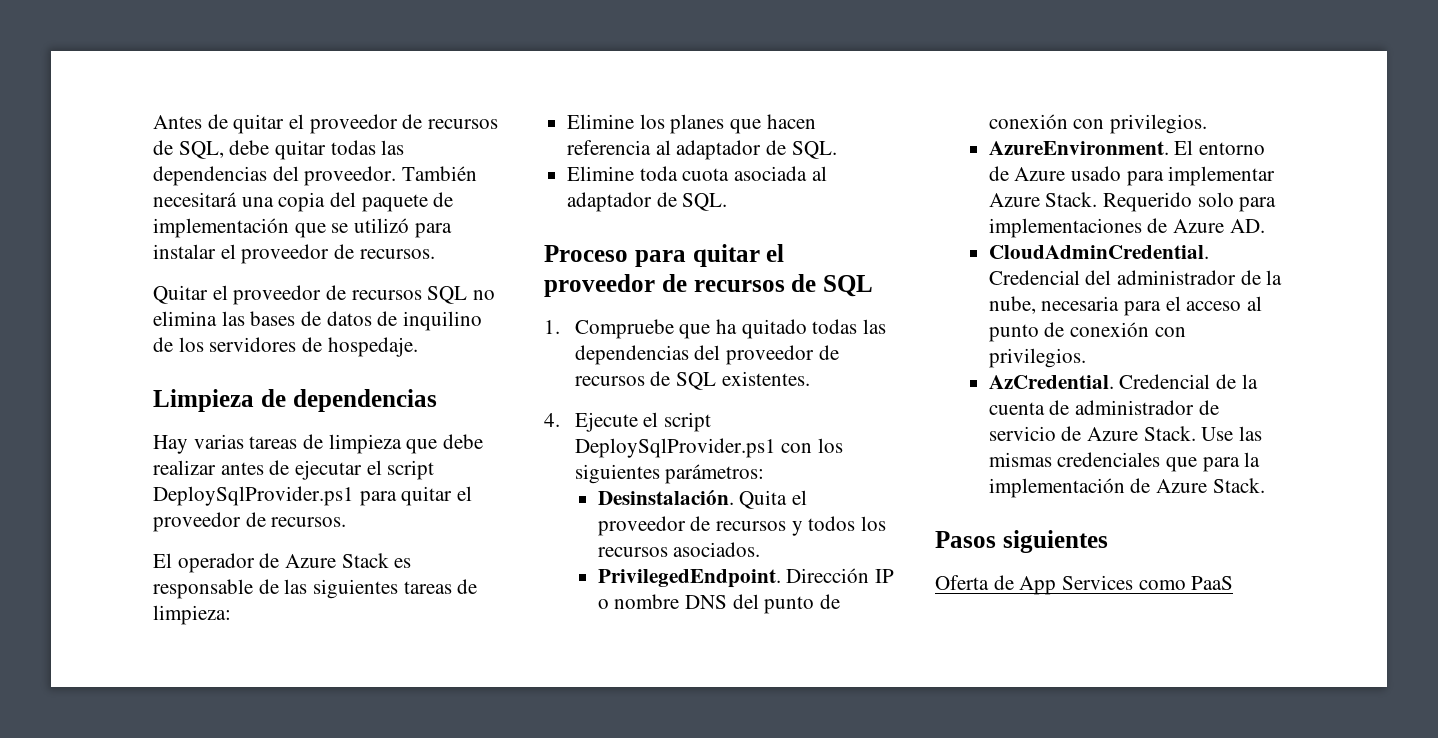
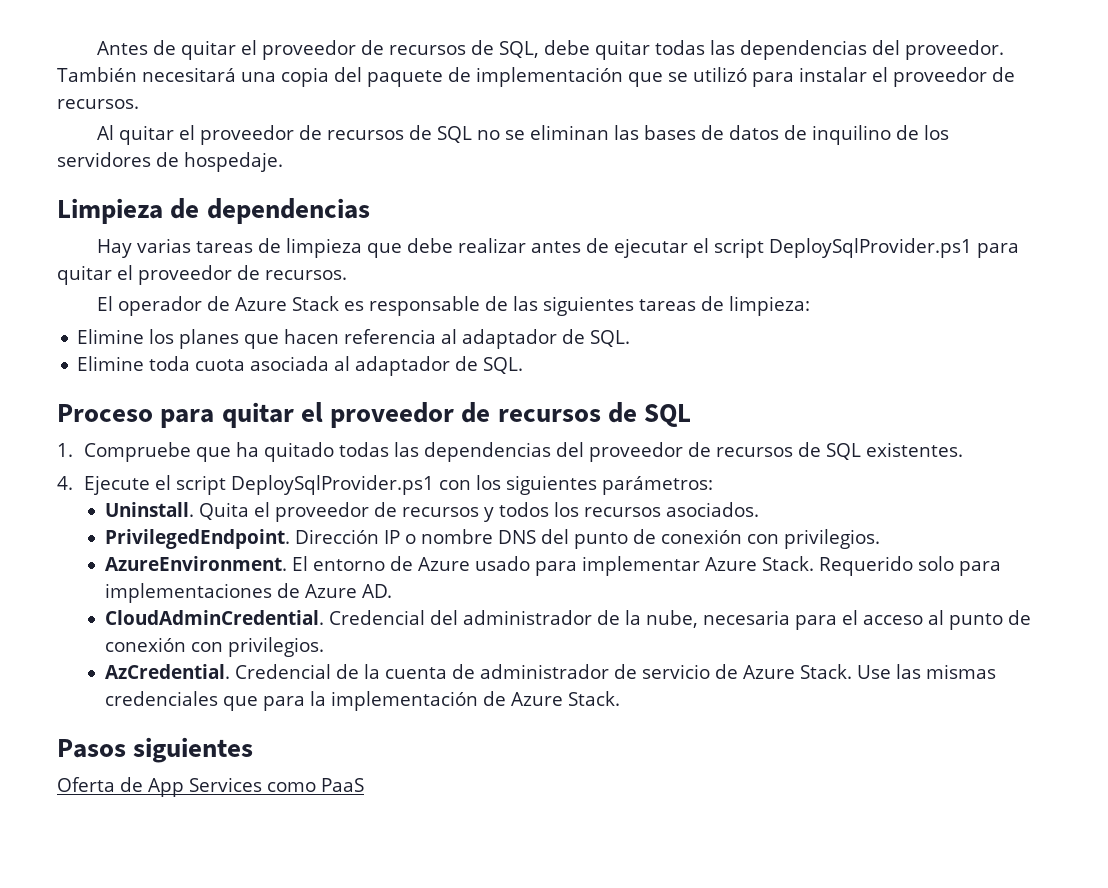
- Quitar el proveedor de recursos SQL no elimina las bases de datos de inquilino de los servidores de hospedaje.
+ Al quitar el proveedor de recursos de SQL no se eliminan las bases de datos de inquilino de los servidores de hospedaje.
- Desinstalación.
+ Uninstall.

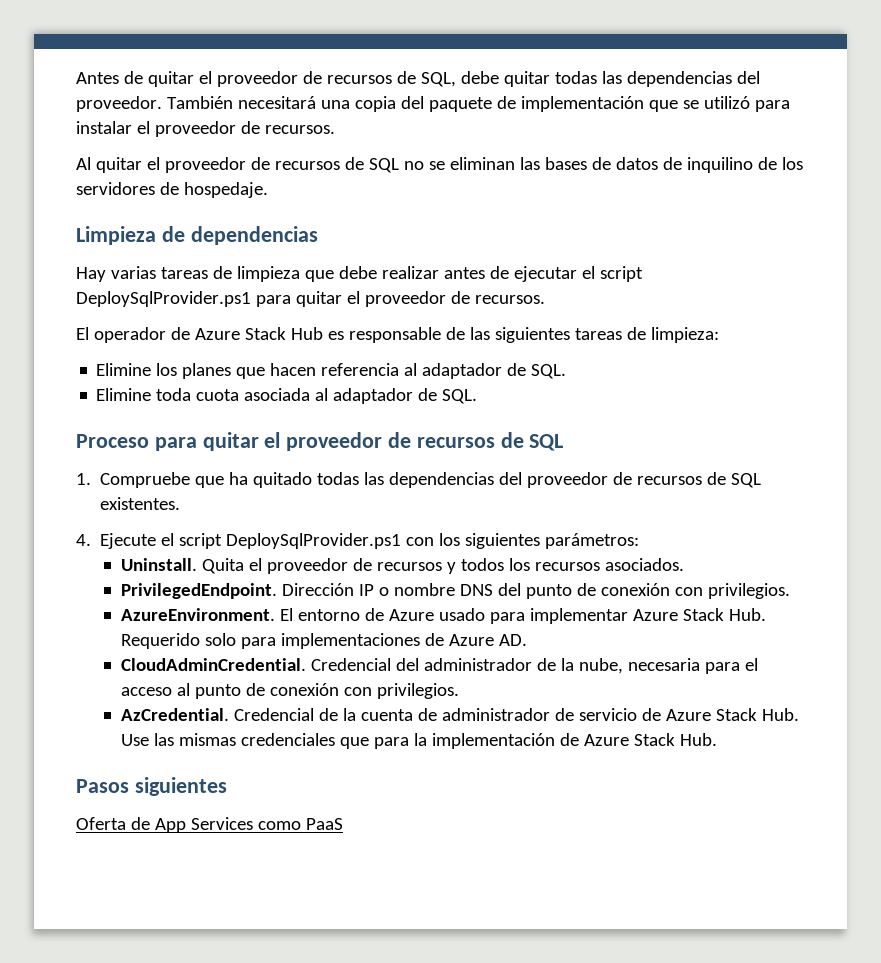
- El operador de Azure Stack es responsable de las siguientes tareas de limpieza:
+ El operador de Azure Stack Hub es responsable de las siguientes tareas de limpieza:
- El entorno de Azure usado para implementar Azure Stack. Requerido solo para implementaciones de Azure AD.
+ El entorno de Azure usado para implementar Azure Stack Hub. Requerido solo para implementaciones de Azure AD.
- Credencial de la cuenta de administrador de servicio de Azure Stack. Use las mismas credenciales que para la implementación de Azure Stack.
+ Credencial de la cuenta de administrador de servicio de Azure Stack Hub. Use las mismas credenciales que para la implementación de Azure Stack Hub.

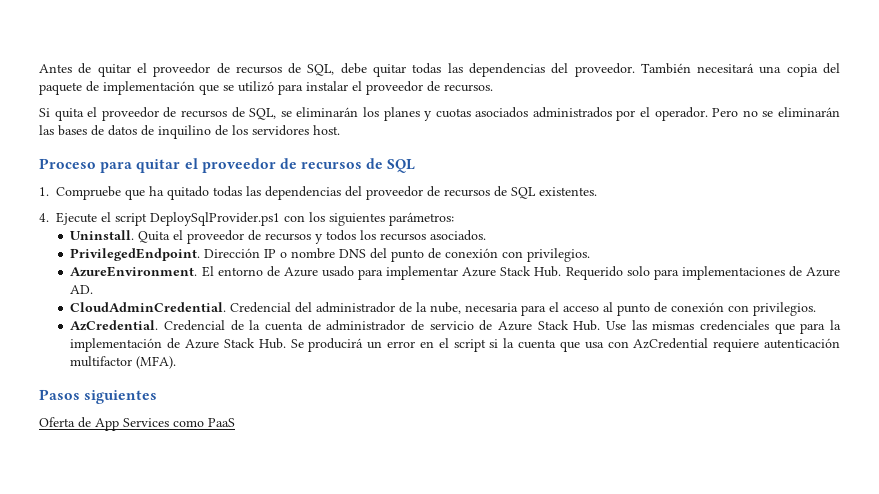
- Al quitar el proveedor de recursos de SQL no se eliminan las bases de datos de inquilino de los servidores de hospedaje.
- Limpieza de dependencias
- Hay varias tareas de limpieza que debe realizar antes de ejecutar el script DeploySqlProvider.ps1 para quitar el proveedor de recursos.
- El operador de Azure Stack Hub es responsable de las siguientes tareas de limpieza:
- Elimine los planes que hacen referencia al adaptador de SQL.
- Elimine toda cuota asociada al adaptador de SQL.
+ Si quita el proveedor de recursos de SQL, se eliminarán los planes y cuotas asociados administrados por el operador. Pero no se eliminarán las bases de datos de inquilino de los servidores host.
- Credencial de la cuenta de administrador de servicio de Azure Stack Hub. Use las mismas credenciales que para la implementación de Azure Stack Hub.
+ Credencial de la cuenta de administrador de servicio de Azure Stack Hub. Use las mismas credenciales que para la implementación de Azure Stack Hub. Se producirá un error en el script si la cuenta que usa con AzCredential requiere autenticación multifactor (MFA).

